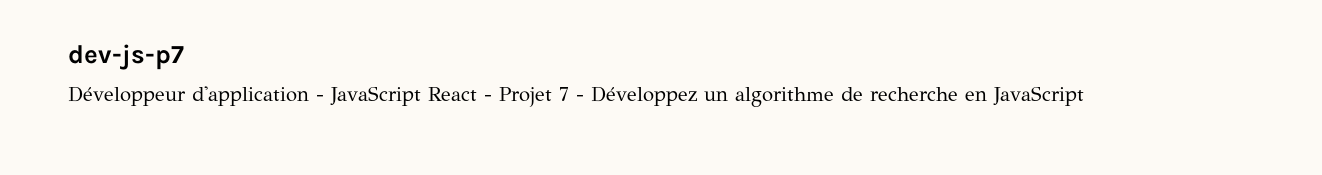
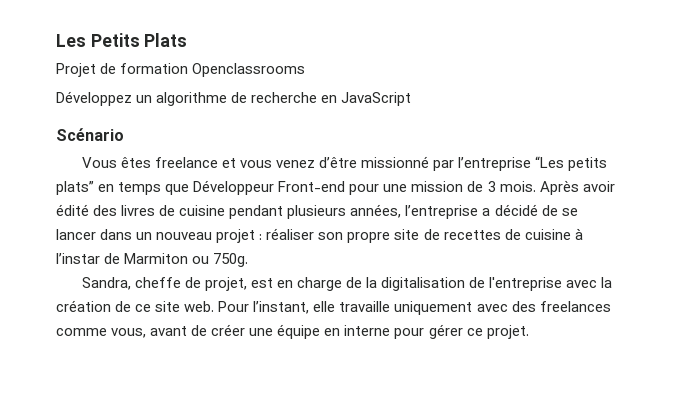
- dev-js-p7
- Développeur d'application - JavaScript React - Projet 7 - Développez un algorithme de recherche en JavaScript
+ Les Petits Plats
+ Projet de formation Openclassrooms
+ Développez un algorithme de recherche en JavaScript
+ Scénario
+ Vous êtes freelance et vous venez d’être missionné par l’entreprise “Les petits plats” en temps que Développeur Front-end pour une mission de 3 mois. Après avoir édité des livres de cuisine pendant plusieurs années, l’entreprise a décidé de se lancer dans un nouveau projet : réaliser son propre site de recettes de cuisine à l’instar de Marmiton ou 750g.
+ Sandra, cheffe de projet, est en charge de la digitalisation de l'entreprise avec la création de ce site web. Pour l’instant, elle travaille uniquement avec des freelances comme vous, avant de créer une équipe en interne pour gérer ce projet.

